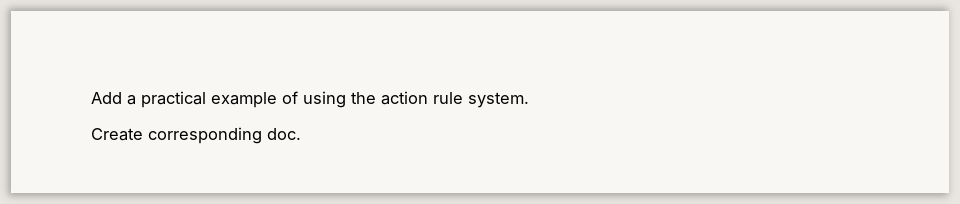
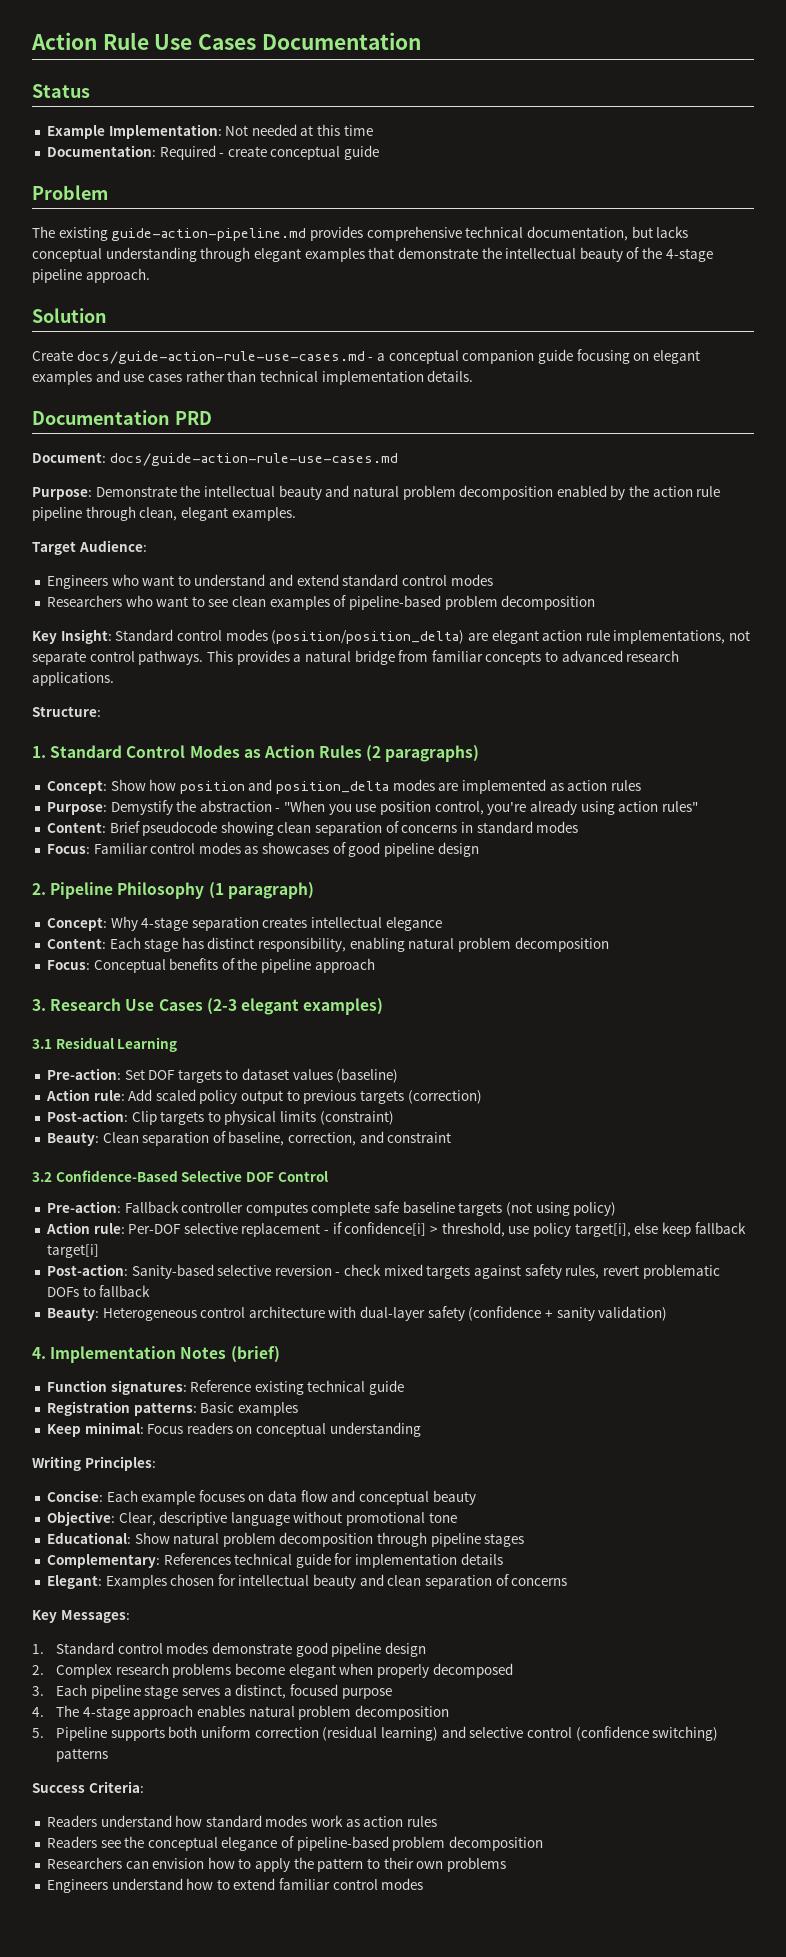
- Add a practical example of using the action rule system.
- Create corresponding doc.
+ Action Rule Use Cases Documentation
+ Status
+ Example Implementation: Not needed at this time
+ Documentation: Required - create conceptual guide
+ Problem
+ The existing guide-action-pipeline.md provides comprehensive technical documentation, but lacks conceptual understanding through elegant examples that demonstrate the intellectual beauty of the 4-stage pipeline approach.
+ Solution
+ Create docs/guide-action-rule-use-cases.md - a conceptual companion guide focusing on elegant examples and use cases rather than technical implementation details.
+ Documentation PRD
+ Document: docs/guide-action-rule-use-cases.md
+ Purpose: Demonstrate the intellectual beauty and natural problem decomposition enabled by the action rule pipeline through clean, elegant examples.
+ Target Audience:
+ Engineers who want to understand and extend standard control modes
+ Researchers who want to see clean examples of pipeline-based problem decomposition
+ Key Insight: Standard control modes (position/position_delta) are elegant action rule implementations, not separate control pathways. This provides a natural bridge from familiar concepts to advanced research applications.
+ Structure:
+ 1. Standard Control Modes as Action Rules (2 paragraphs)
+ Concept: Show how position and position_delta modes are implemented as action rules
+ Purpose: Demystify the abstraction - "When you use position control, you're already using action rules"
+ Content: Brief pseudocode showing clean separation of concerns in standard modes
+ Focus: Familiar control modes as showcases of good pipeline design
+ 2. Pipeline Philosophy (1 paragraph)
+ Concept: Why 4-stage separation creates intellectual elegance
+ Content: Each stage has distinct responsibility, enabling natural problem decomposition
+ Focus: Conceptual benefits of the pipeline approach
+ 3. Research Use Cases (2-3 elegant examples)
+ 3.1 Residual Learning
+ Pre-action: Set DOF targets to dataset values (baseline)
+ Action rule: Add scaled policy output to previous targets (correction)
+ Post-action: Clip targets to physical limits (constraint)
+ Beauty: Clean separation of baseline, correction, and constraint
+ 3.2 Confidence-Based Selective DOF Control
+ Pre-action: Fallback controller computes complete safe baseline targets (not using policy)
+ Action rule: Per-DOF selective replacement - if confidence[i] > threshold, use policy target[i], else keep fallback target[i]
+ Post-action: Sanity-based selective reversion - check mixed targets against safety rules, revert problematic DOFs to fallback
+ Beauty: Heterogeneous control architecture with dual-layer safety (confidence + sanity validation)
+ 4. Implementation Notes (brief)
+ Function signatures: Reference existing technical guide
+ Registration patterns: Basic examples
+ Keep minimal: Focus readers on conceptual understanding
+ Writing Principles:
+ Concise: Each example focuses on data flow and conceptual beauty
+ Objective: Clear, descriptive language without promotional tone
+ Educational: Show natural problem decomposition through pipeline stages
+ Complementary: References technical guide for implementation details
+ Elegant: Examples chosen for intellectual beauty and clean separation of concerns
+ Key Messages:
+ 1. Standard control modes demonstrate good pipeline design
+ 2. Complex research problems become elegant when properly decomposed
+ 3. Each pipeline stage serves a distinct, focused purpose
+ 4. The 4-stage approach enables natural problem decomposition
+ 5. Pipeline supports both uniform correction (residual learning) and selective control (confidence switching) patterns
+ Success Criteria:
+ Readers understand how standard modes work as action rules
+ Readers see the conceptual elegance of pipeline-based problem decomposition
+ Researchers can envision how to apply the pattern to their own problems
+ Engineers understand how to extend familiar control modes

